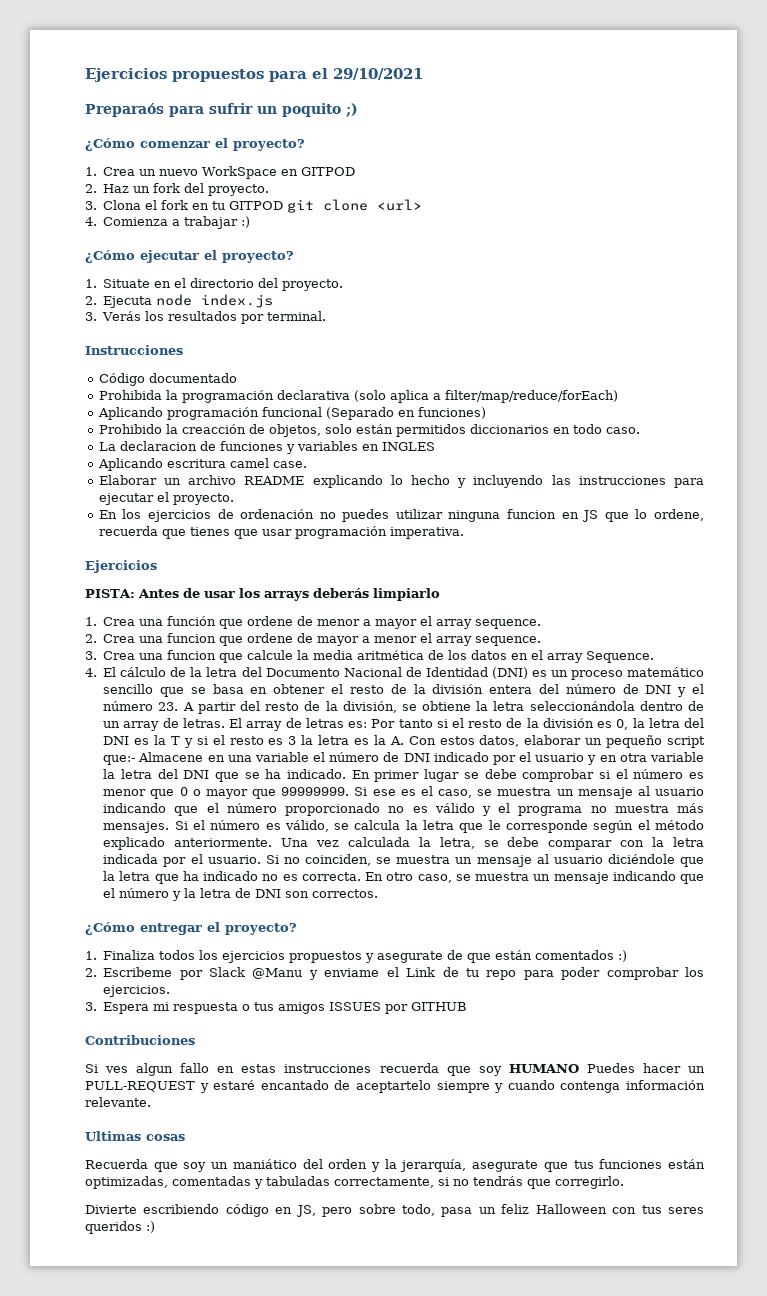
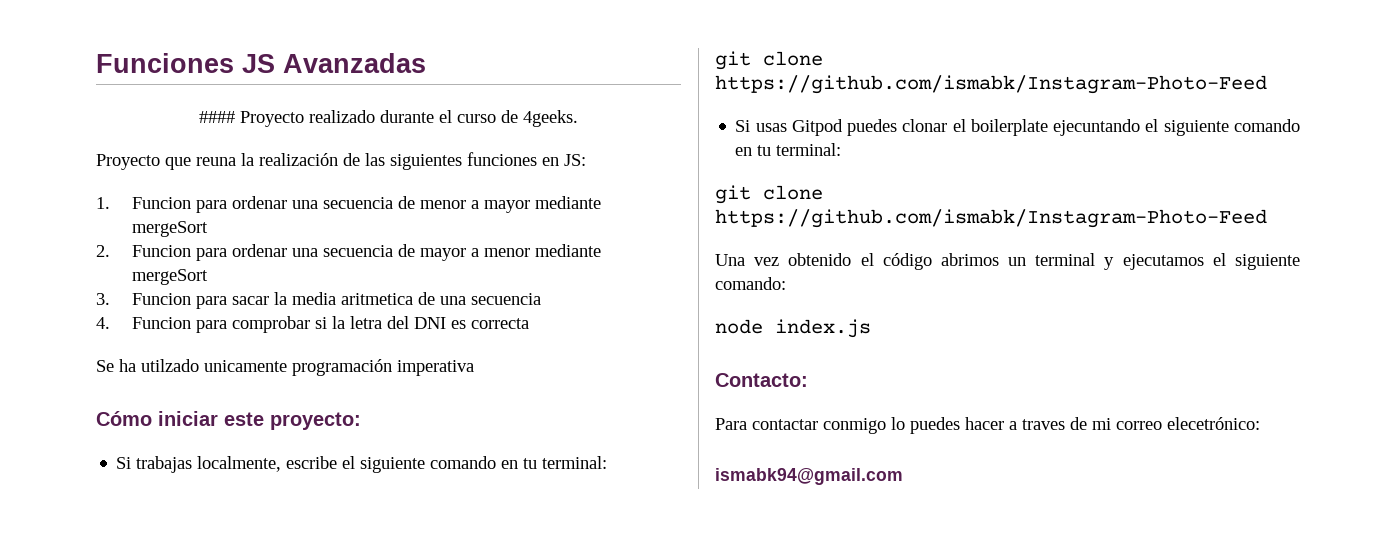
- Ejercicios propuestos para el 29/10/2021
- Preparaós para sufrir un poquito ;)
- ¿Cómo comenzar el proyecto?
- 1. Crea un nuevo WorkSpace en GITPOD
- 2. Haz un fork del proyecto.
- 3. Clona el fork en tu GITPOD git clone <url>
- 4. Comienza a trabajar :)
- ¿Cómo ejecutar el proyecto?
- 1. Situate en el directorio del proyecto.
- 2. Ejecuta node index.js
- 3. Verás los resultados por terminal.
- Instrucciones
- Código documentado
- Prohibida la programación declarativa (solo aplica a filter/map/reduce/forEach)
- Aplicando programación funcional (Separado en funciones)
- Prohibido la creacción de objetos, solo están permitidos diccionarios en todo caso.
- La declaracion de funciones y variables en INGLES
- Aplicando escritura camel case.
- Elaborar un archivo README explicando lo hecho y incluyendo las instrucciones para ejecutar el proyecto.
- En los ejercicios de ordenación no puedes utilizar ninguna funcion en JS que lo ordene, recuerda que tienes que usar programación imperativa.
- Ejercicios
- PISTA: Antes de usar los arrays deberás limpiarlo
- 1. Crea una función que ordene de menor a mayor el array sequence.
- 2. Crea una funcion que ordene de mayor a menor el array sequence.
- 3. Crea una funcion que calcule la media aritmética de los datos en el array Sequence.
- 4. El cálculo de la letra del Documento Nacional de Identidad (DNI) es un proceso matemático sencillo que se basa en obtener el resto de la división entera del número de DNI y el número 23. A partir del resto de la división, se obtiene la letra seleccionándola dentro de un array de letras. El array de letras es: Por tanto si el resto de la división es 0, la letra del DNI es la T y si el resto es 3 la letra es la A. Con estos datos, elaborar un pequeño script que:- Almacene en una variable el número de DNI indicado por el usuario y en otra variable la letra del DNI que se ha indicado. En primer lugar se debe comprobar si el número es menor que 0 o mayor que 99999999. Si ese es el caso, se muestra un mensaje al usuario indicando que el número proporcionado no es válido y el programa no muestra más mensajes. Si el número es válido, se calcula la letra que le corresponde según el método explicado anteriormente. Una vez calculada la letra, se debe comparar con la letra indicada por el usuario. Si no coinciden, se muestra un mensaje al usuario diciéndole que la letra que ha indicado no es correcta. En otro caso, se muestra un mensaje indicando que el número y la letra de DNI son correctos.
- ¿Cómo entregar el proyecto?
- 1. Finaliza todos los ejercicios propuestos y asegurate de que están comentados :)
- 2. Escribeme por Slack @Manu y enviame el Link de tu repo para poder comprobar los ejercicios.
- 3. Espera mi respuesta o tus amigos ISSUES por GITHUB
- Contribuciones
- Si ves algun fallo en estas instrucciones recuerda que soy HUMANO Puedes hacer un PULL-REQUEST y estaré encantado de aceptartelo siempre y cuando contenga información relevante.
- Ultimas cosas
- Recuerda que soy un maniático del orden y la jerarquía, asegurate que tus funciones están optimizadas, comentadas y tabuladas correctamente, si no tendrás que corregirlo.
- Divierte escribiendo código en JS, pero sobre todo, pasa un feliz Halloween con tus seres queridos :)
+ Funciones JS Avanzadas
+ #### Proyecto realizado durante el curso de 4geeks.
+ Proyecto que reuna la realización de las siguientes funciones en JS:
+ 1. Funcion para ordenar una secuencia de menor a mayor mediante mergeSort
+ 2. Funcion para ordenar una secuencia de mayor a menor mediante mergeSort
+ 3. Funcion para sacar la media aritmetica de una secuencia
+ 4. Funcion para comprobar si la letra del DNI es correcta
+ Se ha utilzado unicamente programación imperativa
+ Cómo iniciar este proyecto:
+ Si trabajas localmente, escribe el siguiente comando en tu terminal:
+ git clone https://github.com/ismabk/Instagram-Photo-Feed
+ Si usas Gitpod puedes clonar el boilerplate ejecuntando el siguiente comando en tu terminal:
+ git clone https://github.com/ismabk/Instagram-Photo-Feed
+ Una vez obtenido el código abrimos un terminal y ejecutamos el siguiente comando:
+ node index.js
+ Contacto:
+ Para contactar conmigo lo puedes hacer a traves de mi correo elecetrónico:
+ ismabk94@gmail.com

